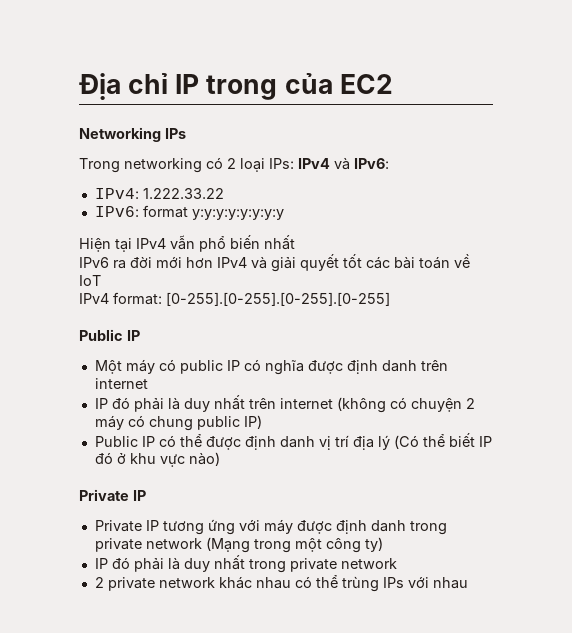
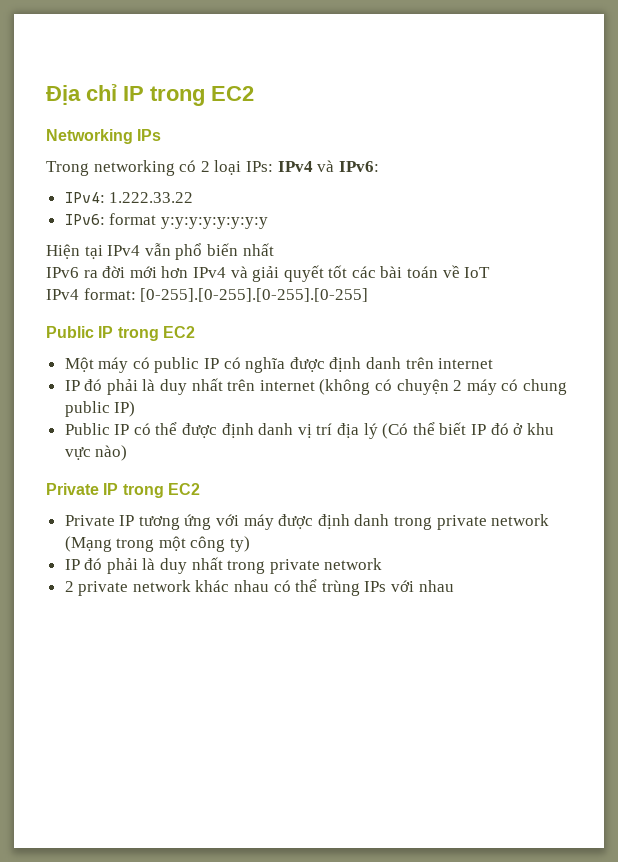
- Địa chỉ IP trong của EC2
+ Địa chỉ IP trong EC2
  IPv4 format: [0-255].[0-255].[0-255].[0-255]
- Public IP
+ Public IP trong EC2
  Public IP có thể được định danh vị trí địa lý (Có thể biết IP đó ở khu vực nào)
- Private IP
+ Private IP trong EC2

